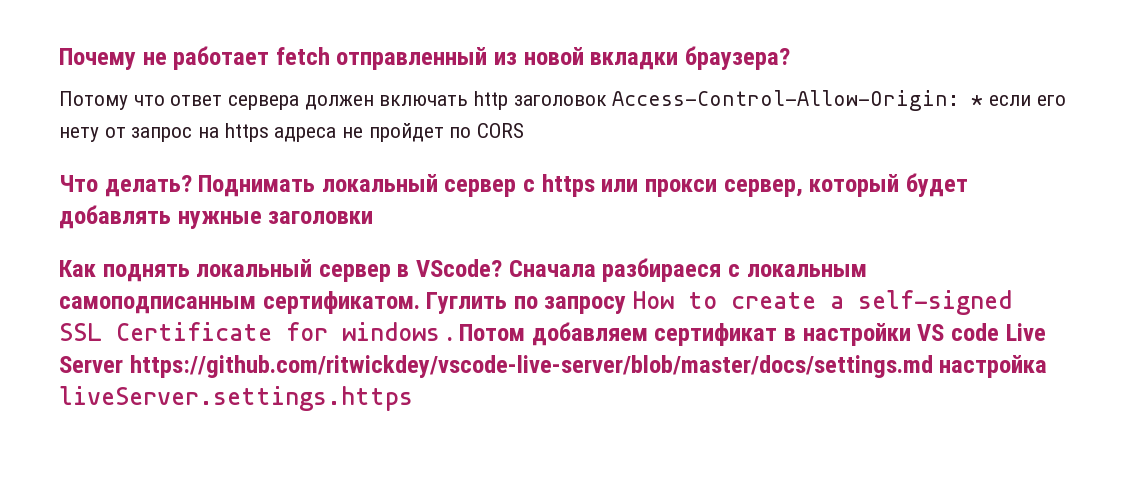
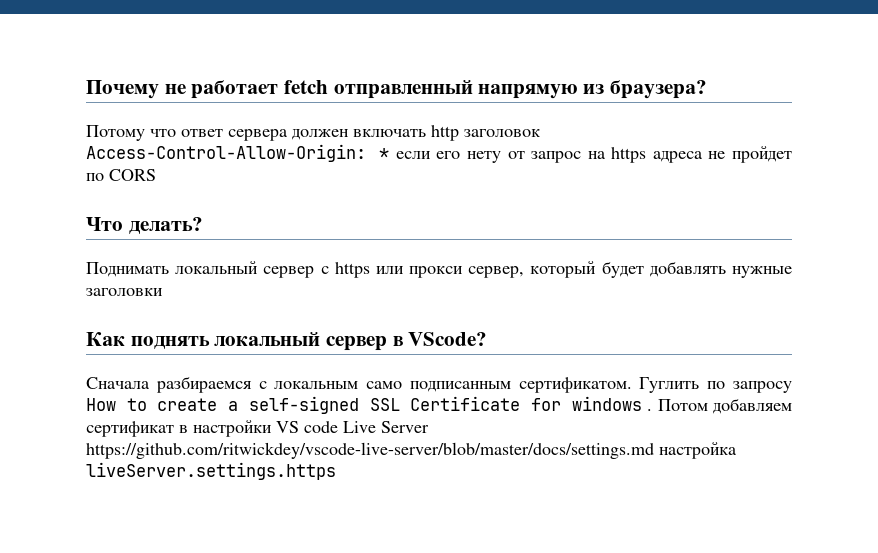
- Почему не работает fetch отправленный из новой вкладки браузера?
+ Почему не работает fetch отправленный напрямую из браузера?
- Что делать? Поднимать локальный сервер с https или прокси сервер, который будет добавлять нужные заголовки
+ Что делать?
+ Поднимать локальный сервер с https или прокси сервер, который будет добавлять нужные заголовки
- Как поднять локальный сервер в VScode? Сначала разбираеся с локальным самоподписанным сертификатом.
+ Как поднять локальный сервер в VScode?
+ Сначала разбираемся с локальным само подписанным сертификатом.

